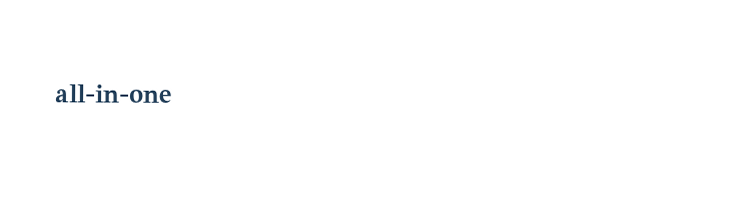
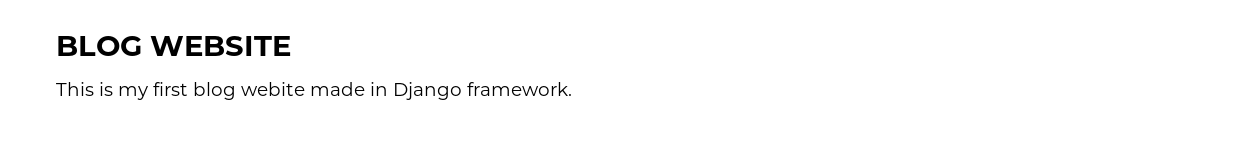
- all-in-one
+ BLOG WEBSITE
+ This is my first blog webite made in Django framework.

